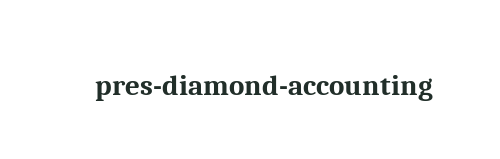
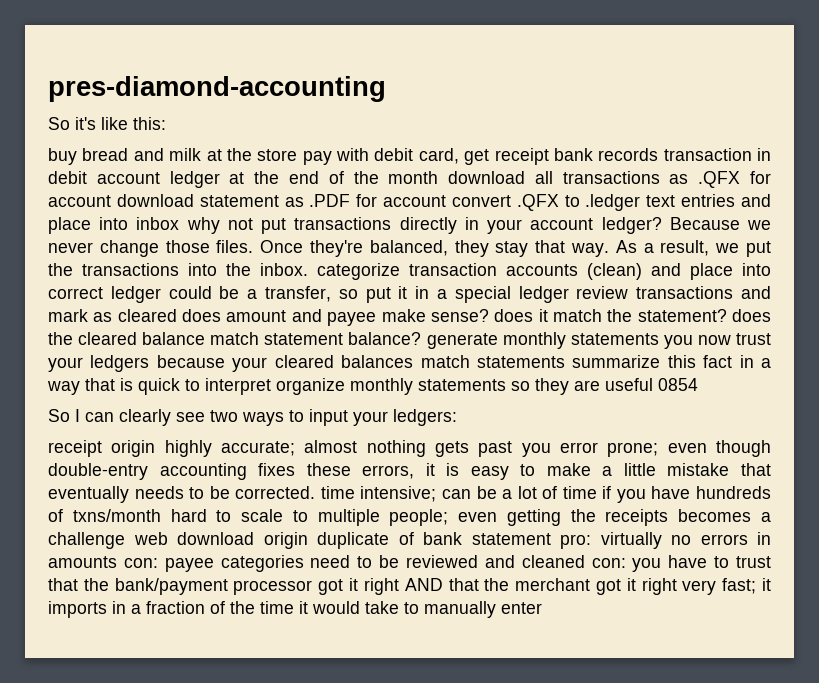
+ So it's like this:
+ buy bread and milk at the store pay with debit card, get receipt bank records transaction in debit account ledger at the end of the month download all transactions as .QFX for account download statement as .PDF for account convert .QFX to .ledger text entries and place into inbox why not put transactions directly in your account ledger? Because we never change those files. Once they're balanced, they stay that way. As a result, we put the transactions into the inbox. categorize transaction accounts (clean) and place into correct ledger could be a transfer, so put it in a special ledger review transactions and mark as cleared does amount and payee make sense? does it match the statement? does the cleared balance match statement balance? generate monthly statements you now trust your ledgers because your cleared balances match statements summarize this fact in a way that is quick to interpret organize monthly statements so they are useful 0854
+ So I can clearly see two ways to input your ledgers:
+ receipt origin highly accurate; almost nothing gets past you error prone; even though double-entry accounting fixes these errors, it is easy to make a little mistake that eventually needs to be corrected. time intensive; can be a lot of time if you have hundreds of txns/month hard to scale to multiple people; even getting the receipts becomes a challenge web download origin duplicate of bank statement pro: virtually no errors in amounts con: payee categories need to be reviewed and cleaned con: you have to trust that the bank/payment processor got it right AND that the merchant got it right very fast; it imports in a fraction of the time it would take to manually enter

